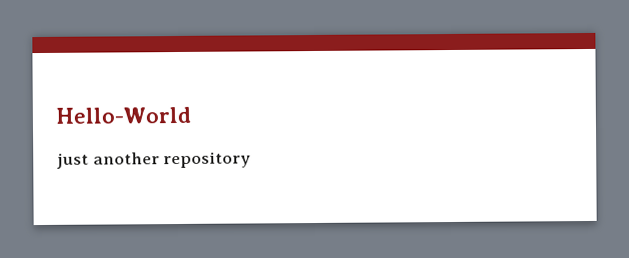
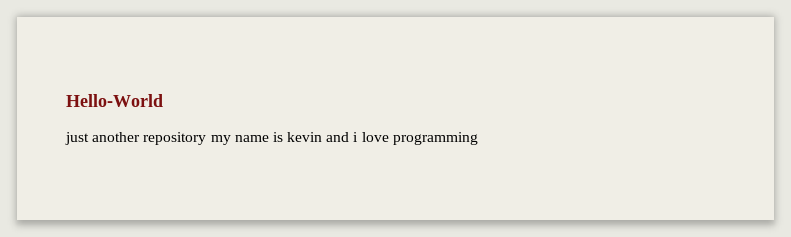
- just another repository
+ just another repository my name is kevin and i love programming

